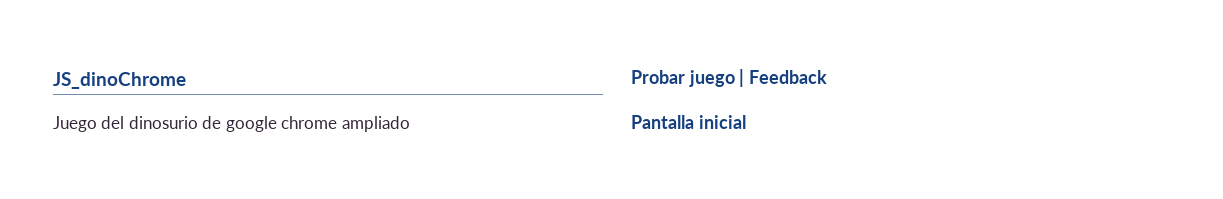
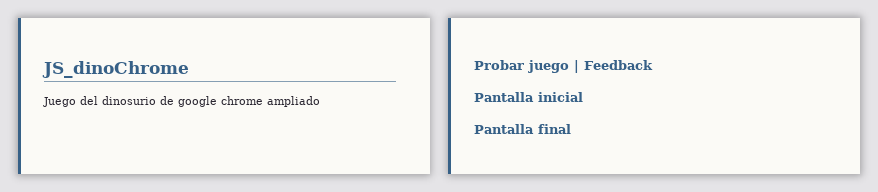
+ Pantalla final

